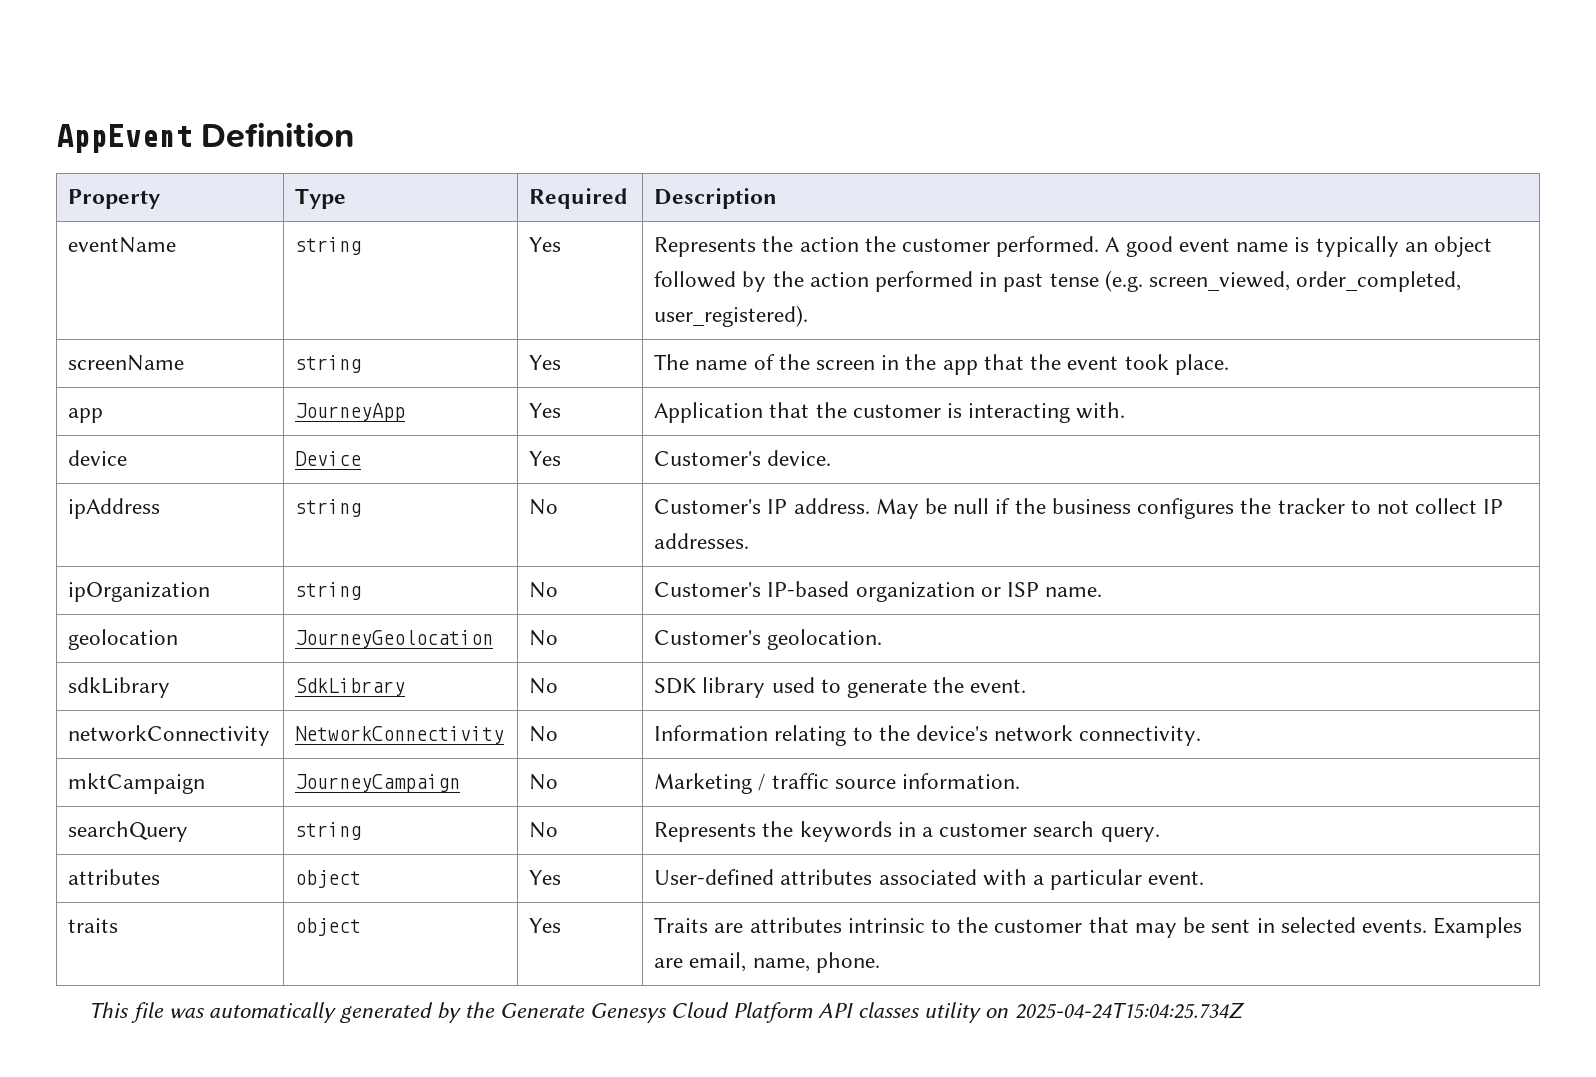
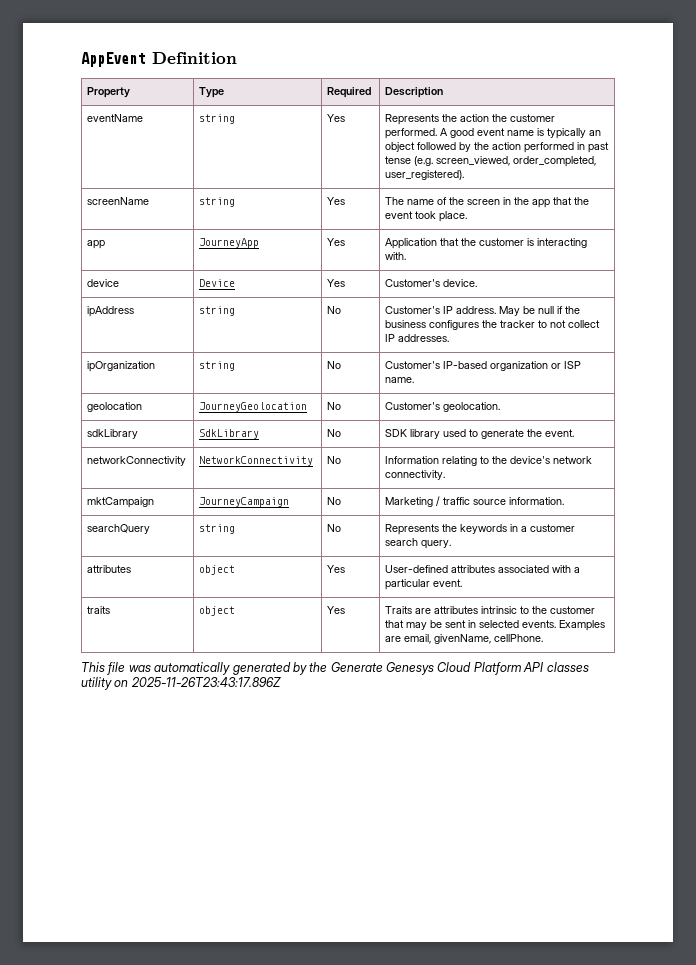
- traits | object | Yes | Traits are attributes intrinsic to the customer that may be sent in selected events. Examples are email, name, phone.
+ traits | object | Yes | Traits are attributes intrinsic to the customer that may be sent in selected events. Examples are email, givenName, cellPhone.
- This file was automatically generated by the Generate Genesys Cloud Platform API classes utility on 2025-04-24T15:04:25.734Z
+ This file was automatically generated by the Generate Genesys Cloud Platform API classes utility on 2025-11-26T23:43:17.896Z

